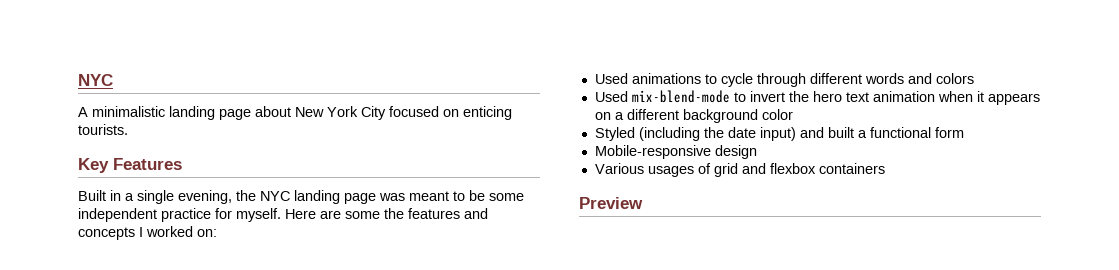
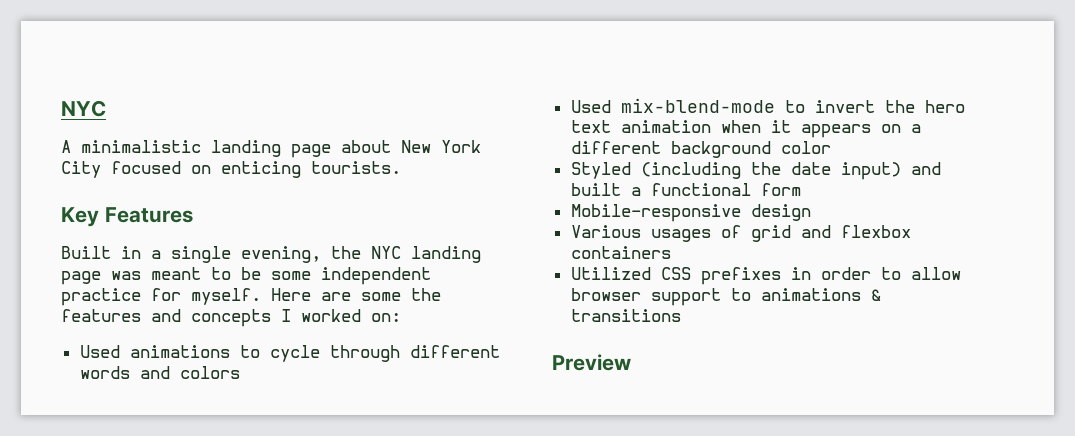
+ Utilized CSS prefixes in order to allow browser support to animations & transitions

